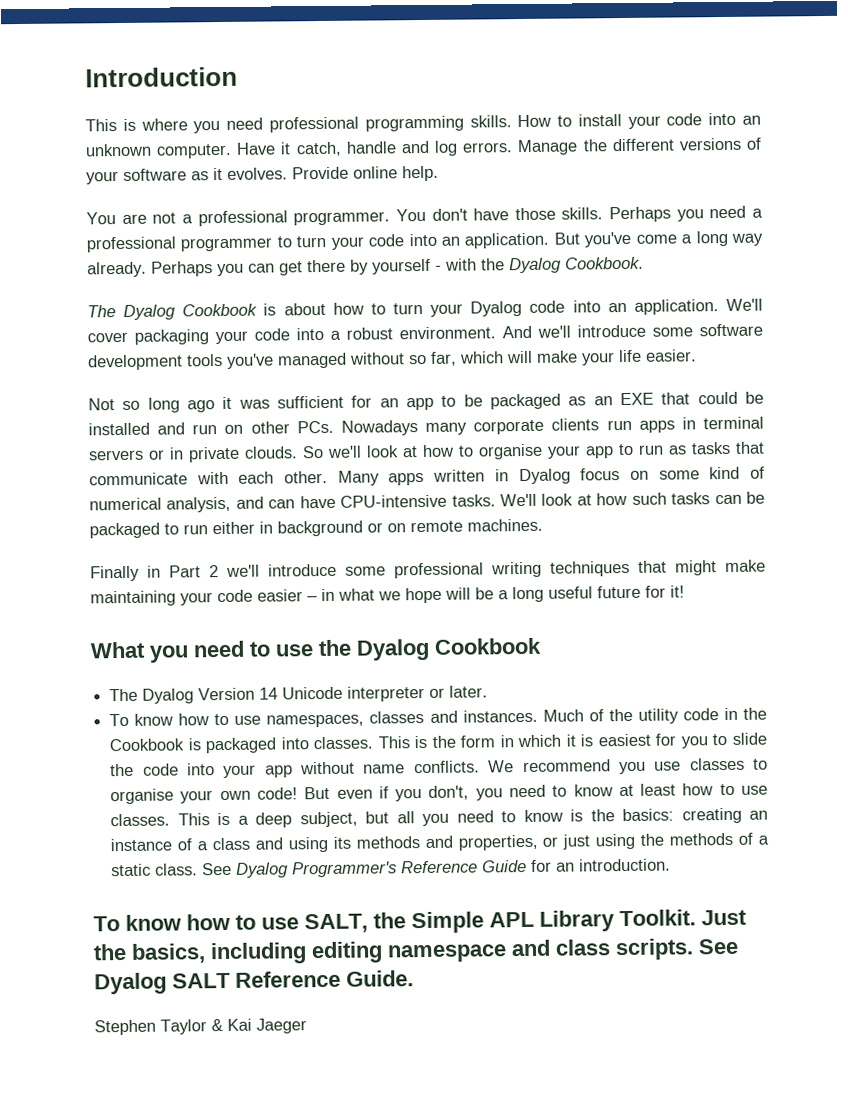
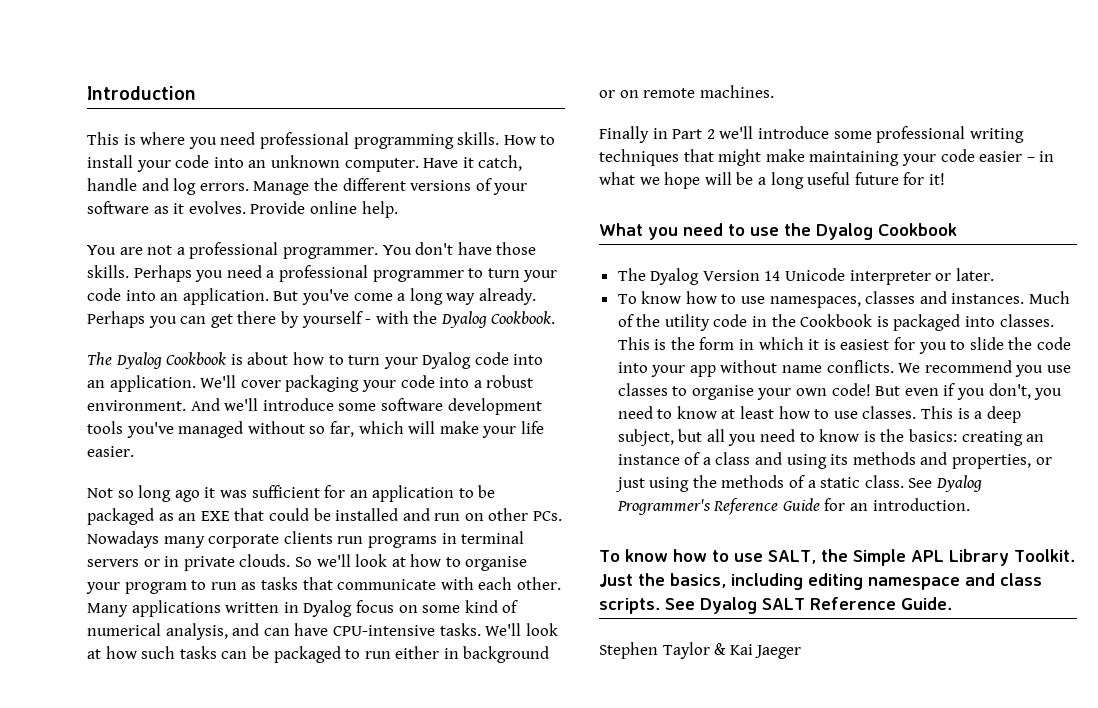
- Not so long ago it was sufficient for an app to be packaged as an EXE that could be installed and run on other PCs. Nowadays many corporate clients run apps in terminal servers or in private clouds.
+ Not so long ago it was sufficient for an application to be packaged as an EXE that could be installed and run on other PCs. Nowadays many corporate clients run programs in terminal servers or in private clouds.
- So we'll look at how to organise your app to run as tasks that communicate with each other.
+ So we'll look at how to organise your program to run as tasks that communicate with each other.
- Many apps written in Dyalog focus on some kind of numerical analysis, and can have CPU-intensive tasks.
+ Many applications written in Dyalog focus on some kind of numerical analysis, and can have CPU-intensive tasks.

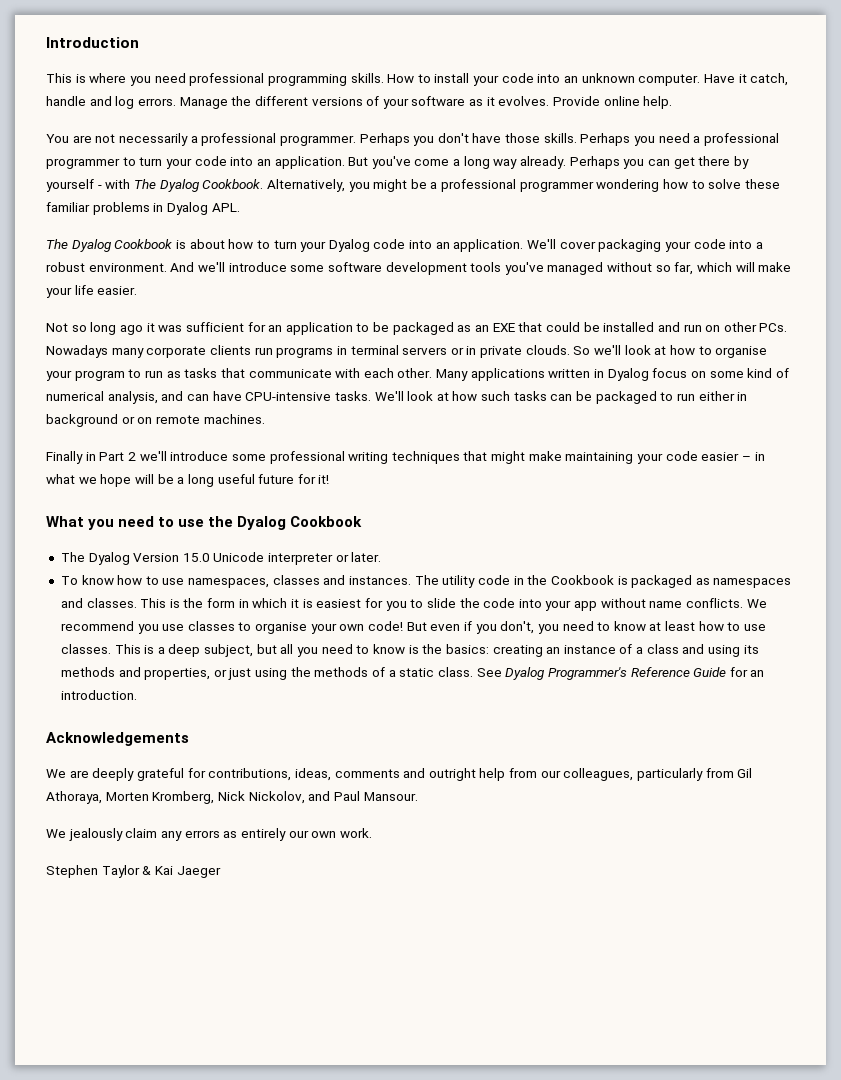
- You are not a professional programmer.
+ You are not necessarily a professional programmer.
- You don't have those skills.
+ Perhaps you don't have those skills.
- Perhaps you can get there by yourself - with the Dyalog Cookbook.
+ Perhaps you can get there by yourself - with The Dyalog Cookbook. Alternatively, you might be a professional programmer wondering how to solve these familiar problems in Dyalog APL.
- The Dyalog Version 14 Unicode interpreter or later.
+ The Dyalog Version 15.0 Unicode interpreter or later.
- Much of the utility code in the Cookbook is packaged into classes.
+ The utility code in the Cookbook is packaged as namespaces and classes.
- To know how to use SALT, the Simple APL Library Toolkit. Just the basics, including editing namespace and class scripts. See Dyalog SALT Reference Guide.
+ Acknowledgements
+ We are deeply grateful for contributions, ideas, comments and outright help from our colleagues, particularly from Gil Athoraya, Morten Kromberg, Nick Nickolov, and Paul Mansour.
+ We jealously claim any errors as entirely our own work.

